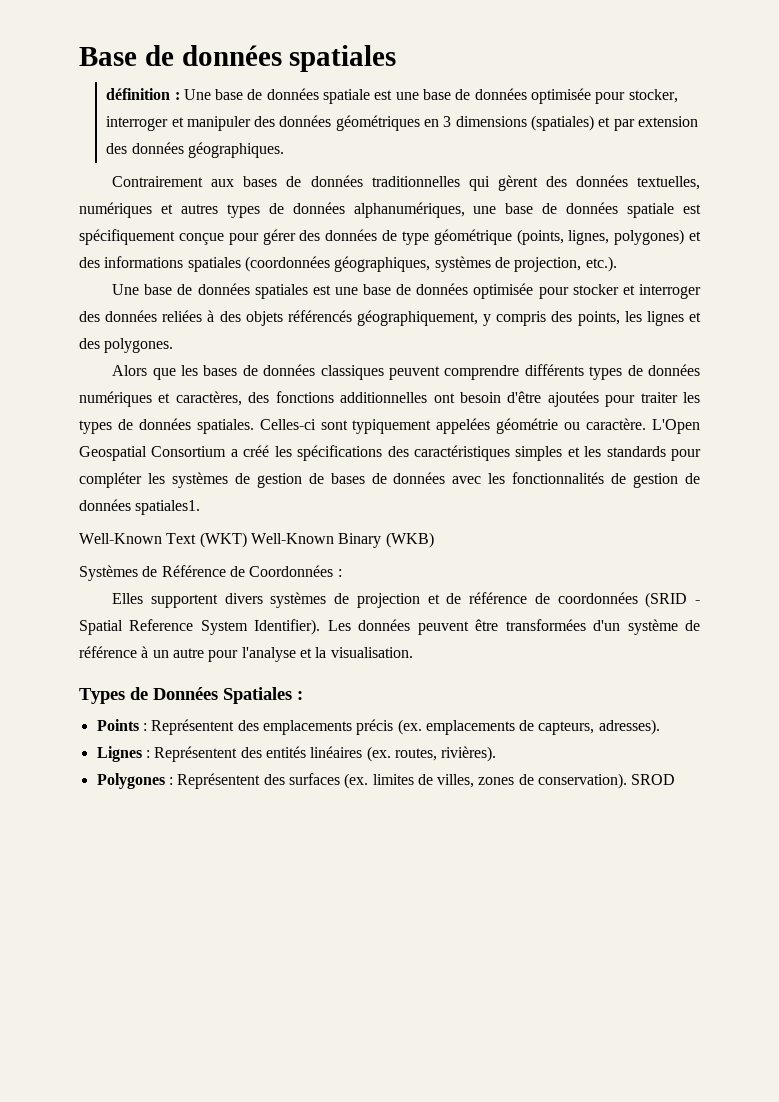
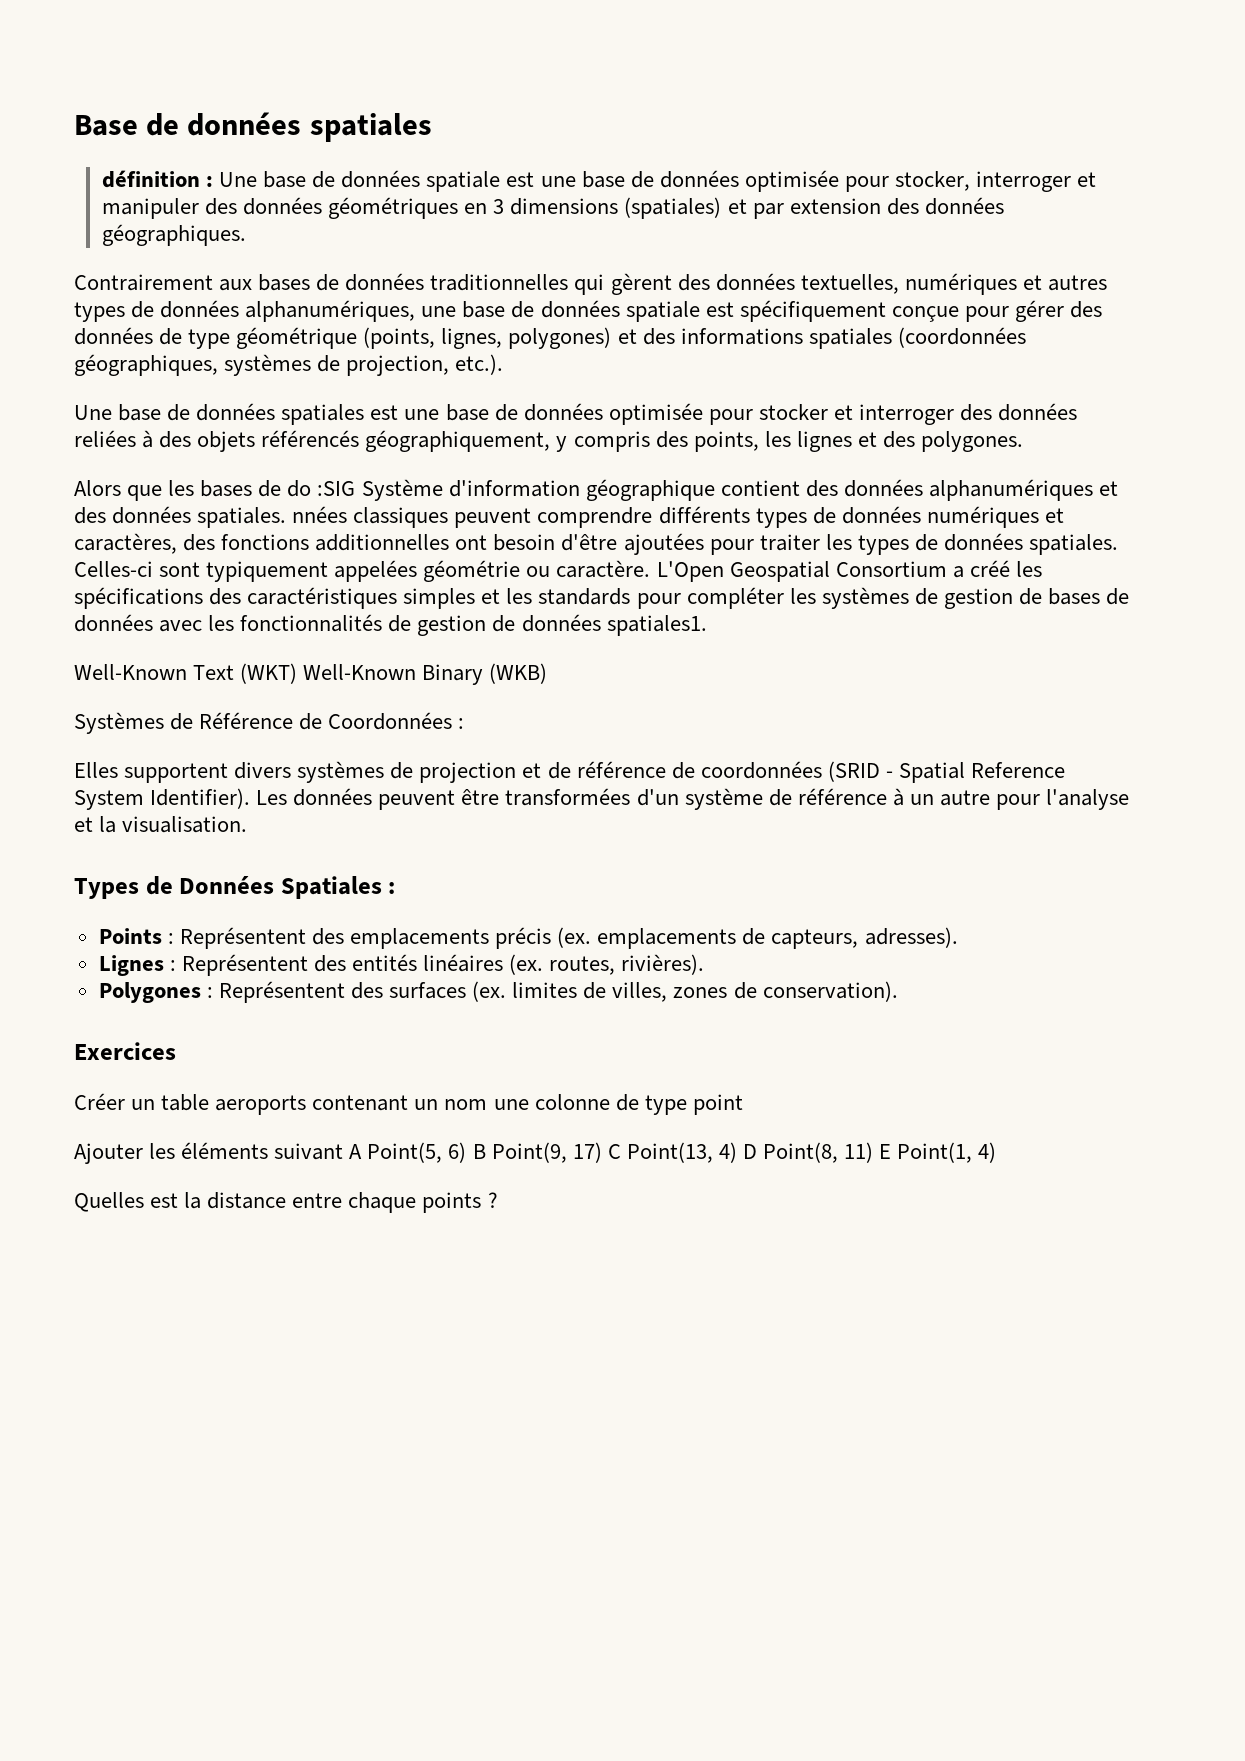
- Alors que les bases de données classiques peuvent comprendre différents types de données numériques et caractères, des fonctions additionnelles ont besoin d'être ajoutées pour traiter les types de données spatiales.
+ Alors que les bases de do :SIG Système d'information géographique contient des données alphanumériques et des données spatiales. nnées classiques peuvent comprendre différents types de données numériques et caractères, des fonctions additionnelles ont besoin d'être ajoutées pour traiter les types de données spatiales.
- Polygones : Représentent des surfaces (ex. limites de villes, zones de conservation). SROD
+ Polygones : Représentent des surfaces (ex. limites de villes, zones de conservation).
+ Exercices
+ Créer un table aeroports contenant un nom une colonne de type point
+ Ajouter les éléments suivant A Point(5, 6) B Point(9, 17) C Point(13, 4) D Point(8, 11) E Point(1, 4)
+ Quelles est la distance entre chaque points ?

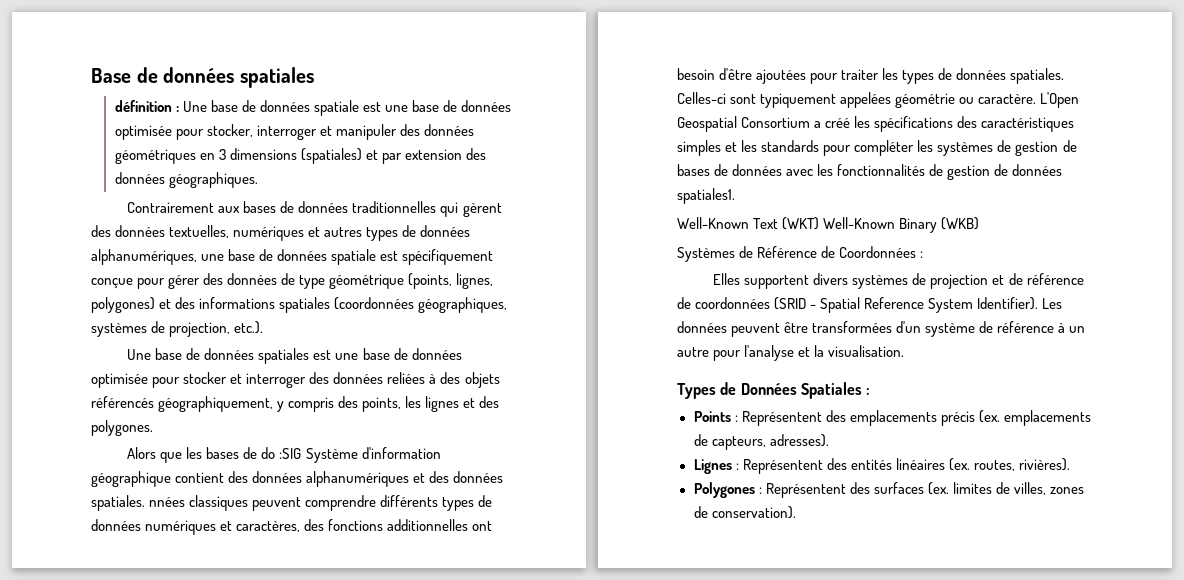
- Exercices
- Créer un table aeroports contenant un nom une colonne de type point
- Ajouter les éléments suivant A Point(5, 6) B Point(9, 17) C Point(13, 4) D Point(8, 11) E Point(1, 4)
- Quelles est la distance entre chaque points ?

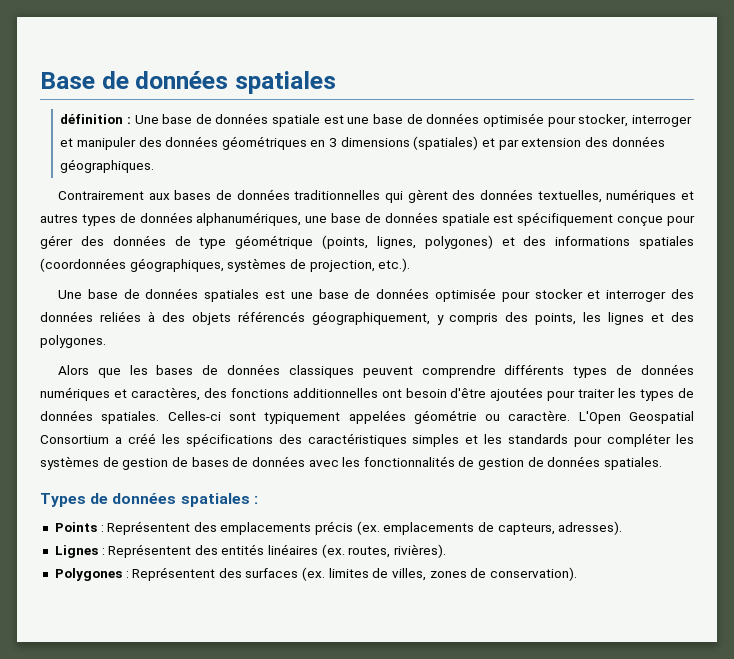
- Alors que les bases de do :SIG Système d'information géographique contient des données alphanumériques et des données spatiales. nnées classiques peuvent comprendre différents types de données numériques et caractères, des fonctions additionnelles ont besoin d'être ajoutées pour traiter les types de données spatiales.
+ Alors que les bases de données classiques peuvent comprendre différents types de données numériques et caractères, des fonctions additionnelles ont besoin d'être ajoutées pour traiter les types de données spatiales.
- L'Open Geospatial Consortium a créé les spécifications des caractéristiques simples et les standards pour compléter les systèmes de gestion de bases de données avec les fonctionnalités de gestion de données spatiales1.
- Well-Known Text (WKT) Well-Known Binary (WKB)
- Systèmes de Référence de Coordonnées :
- Elles supportent divers systèmes de projection et de référence de coordonnées (SRID - Spatial Reference System Identifier). Les données peuvent être transformées d'un système de référence à un autre pour l'analyse et la visualisation.
+ L'Open Geospatial Consortium a créé les spécifications des caractéristiques simples et les standards pour compléter les systèmes de gestion de bases de données avec les fonctionnalités de gestion de données spatiales.
- Types de Données Spatiales :
+ Types de données spatiales :

